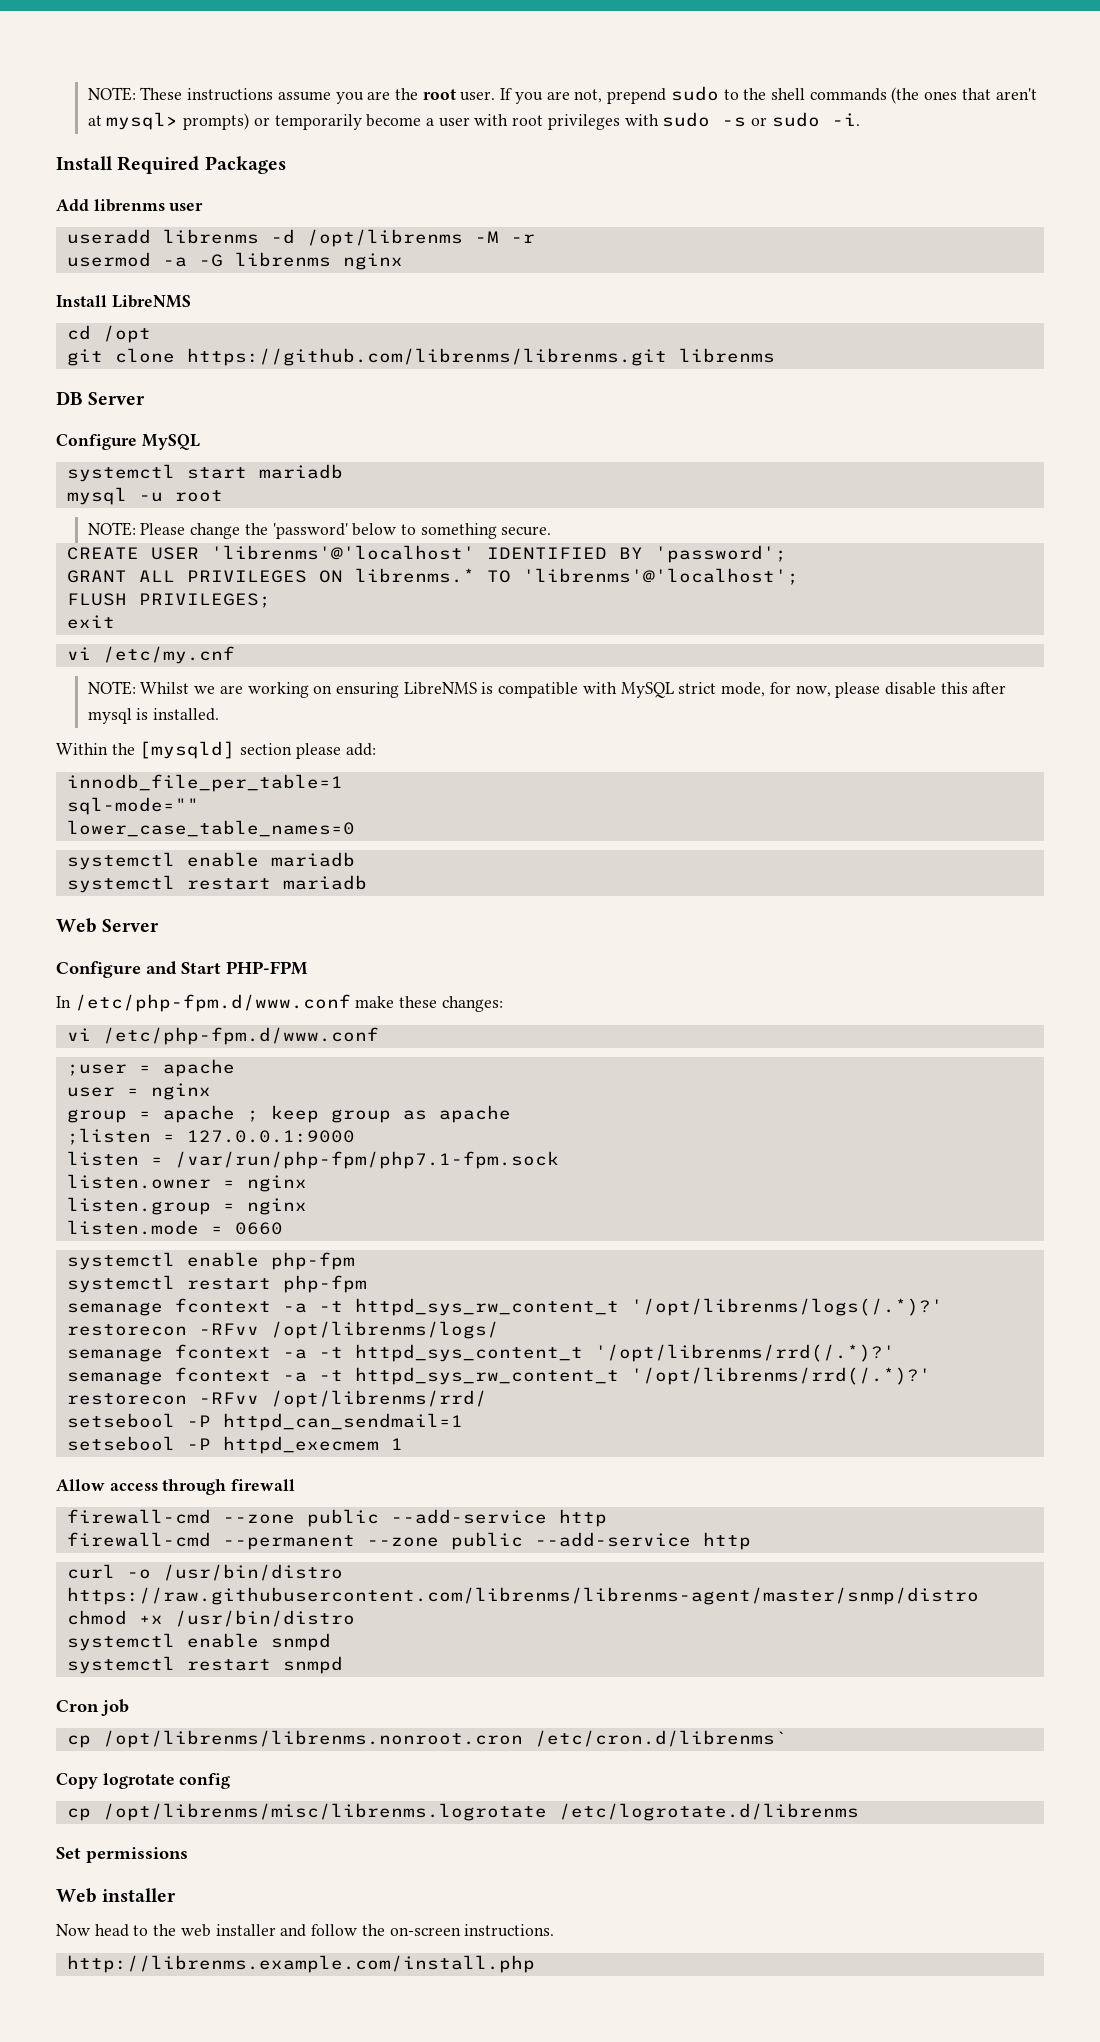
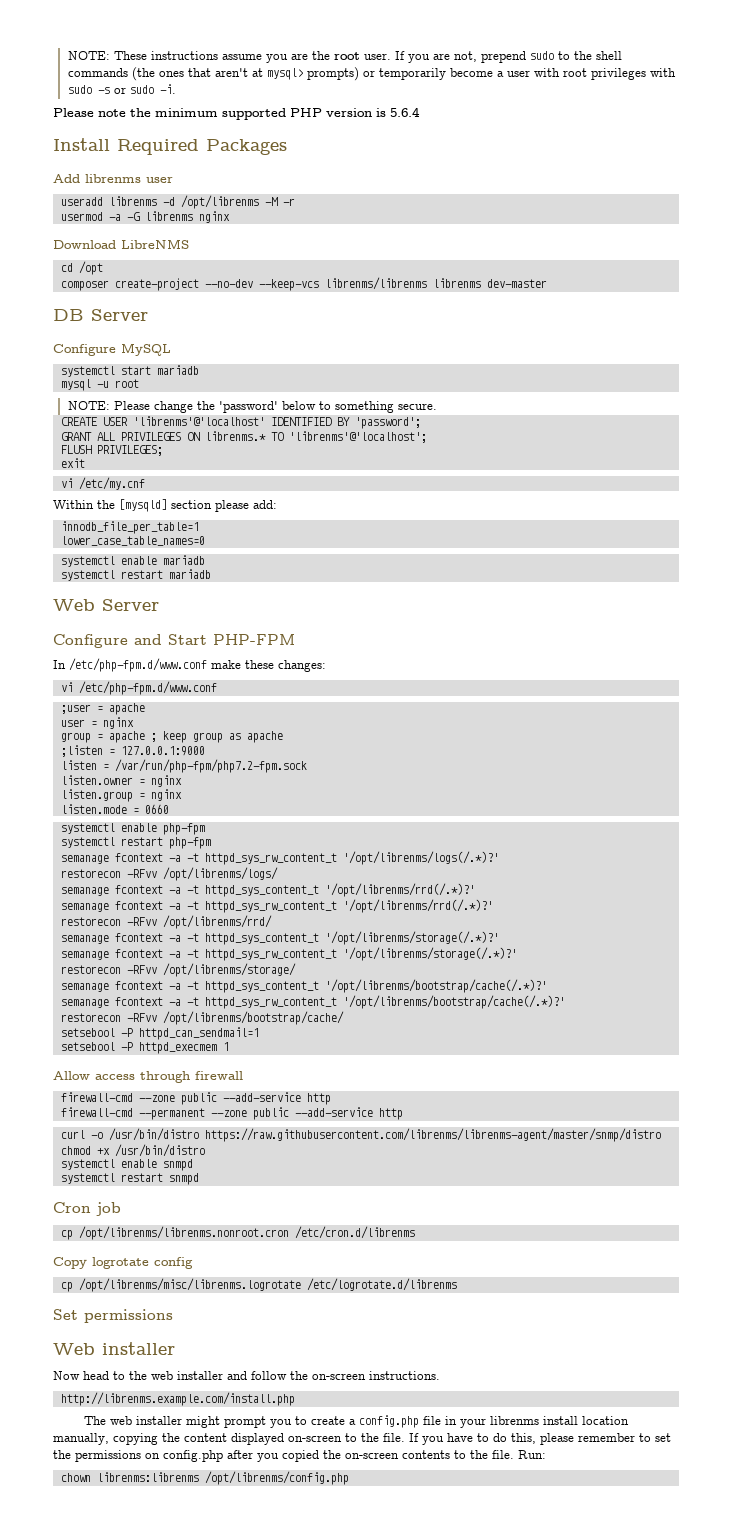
+ Please note the minimum supported PHP version is 5.6.4
- Install LibreNMS
+ Download LibreNMS
- git clone https://github.com/librenms/librenms.git librenms
+ composer create-project --no-dev --keep-vcs librenms/librenms librenms dev-master
- NOTE: Whilst we are working on ensuring LibreNMS is compatible with MySQL strict mode, for now, please disable this after mysql is installed.
- sql-mode=""
- listen = /var/run/php-fpm/php7.1-fpm.sock
+ listen = /var/run/php-fpm/php7.2-fpm.sock
+ semanage fcontext -a -t httpd_sys_content_t '/opt/librenms/storage(/.*)?'
+ semanage fcontext -a -t httpd_sys_rw_content_t '/opt/librenms/storage(/.*)?'
+ restorecon -RFvv /opt/librenms/storage/
+ semanage fcontext -a -t httpd_sys_content_t '/opt/librenms/bootstrap/cache(/.*)?'
+ semanage fcontext -a -t httpd_sys_rw_content_t '/opt/librenms/bootstrap/cache(/.*)?'
+ restorecon -RFvv /opt/librenms/bootstrap/cache/
- cp /opt/librenms/librenms.nonroot.cron /etc/cron.d/librenms`
+ cp /opt/librenms/librenms.nonroot.cron /etc/cron.d/librenms
+ The web installer might prompt you to create a config.php file in your librenms install location manually, copying the content displayed on-screen to the file. If you have to do this, please remember to set the permissions on config.php after you copied the on-screen contents to the file. Run:
+ chown librenms:librenms /opt/librenms/config.php

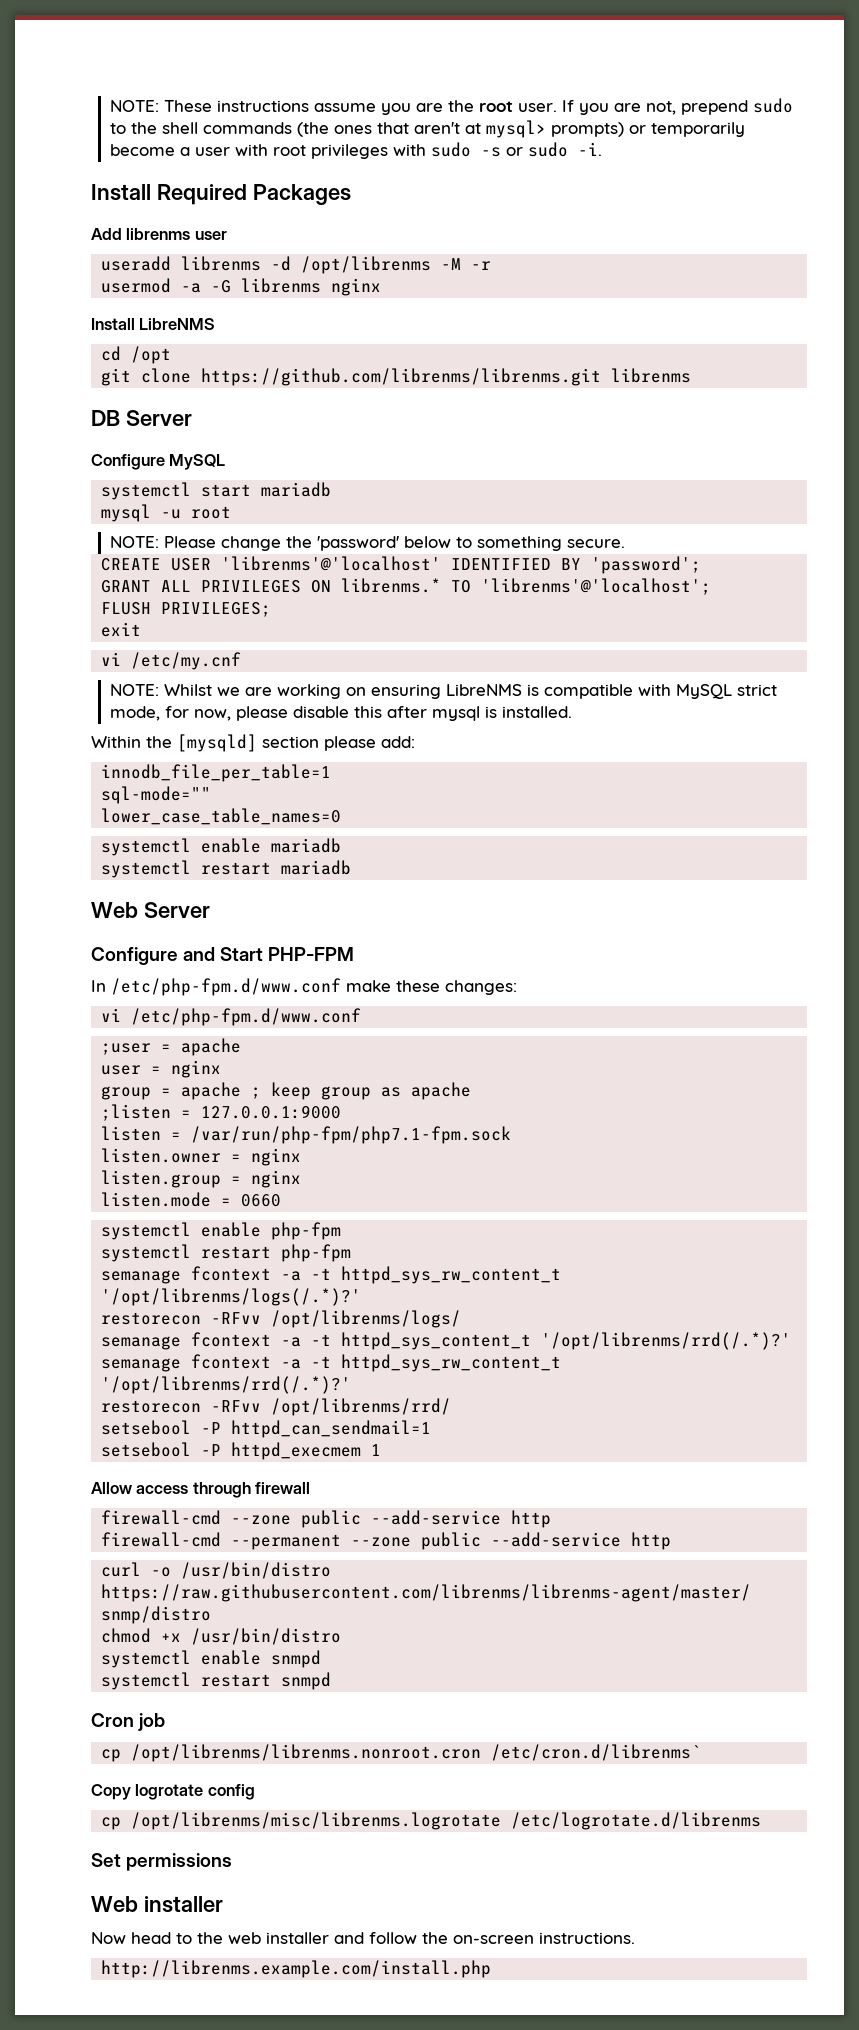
- Please note the minimum supported PHP version is 5.6.4
- Download LibreNMS
+ Install LibreNMS
- composer create-project --no-dev --keep-vcs librenms/librenms librenms dev-master
+ git clone https://github.com/librenms/librenms.git librenms
+ NOTE: Whilst we are working on ensuring LibreNMS is compatible with MySQL strict mode, for now, please disable this after mysql is installed.
+ sql-mode=""
- listen = /var/run/php-fpm/php7.2-fpm.sock
+ listen = /var/run/php-fpm/php7.1-fpm.sock
- semanage fcontext -a -t httpd_sys_content_t '/opt/librenms/storage(/.*)?'
- semanage fcontext -a -t httpd_sys_rw_content_t '/opt/librenms/storage(/.*)?'
- restorecon -RFvv /opt/librenms/storage/
- semanage fcontext -a -t httpd_sys_content_t '/opt/librenms/bootstrap/cache(/.*)?'
- semanage fcontext -a -t httpd_sys_rw_content_t '/opt/librenms/bootstrap/cache(/.*)?'
- restorecon -RFvv /opt/librenms/bootstrap/cache/
- cp /opt/librenms/librenms.nonroot.cron /etc/cron.d/librenms
+ cp /opt/librenms/librenms.nonroot.cron /etc/cron.d/librenms`
- The web installer might prompt you to create a config.php file in your librenms install location manually, copying the content displayed on-screen to the file. If you have to do this, please remember to set the permissions on config.php after you copied the on-screen contents to the file. Run:
- chown librenms:librenms /opt/librenms/config.php

